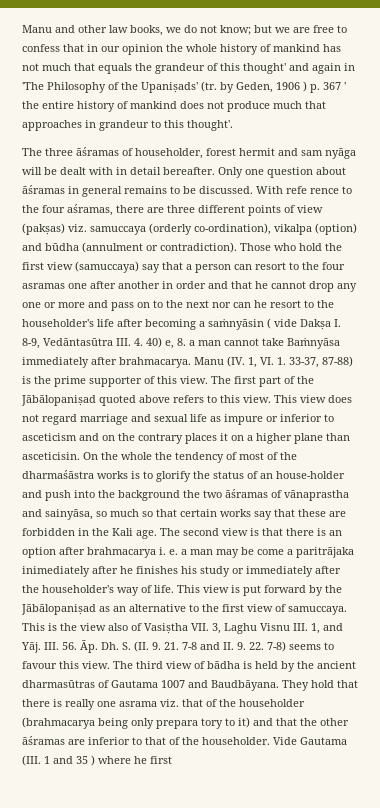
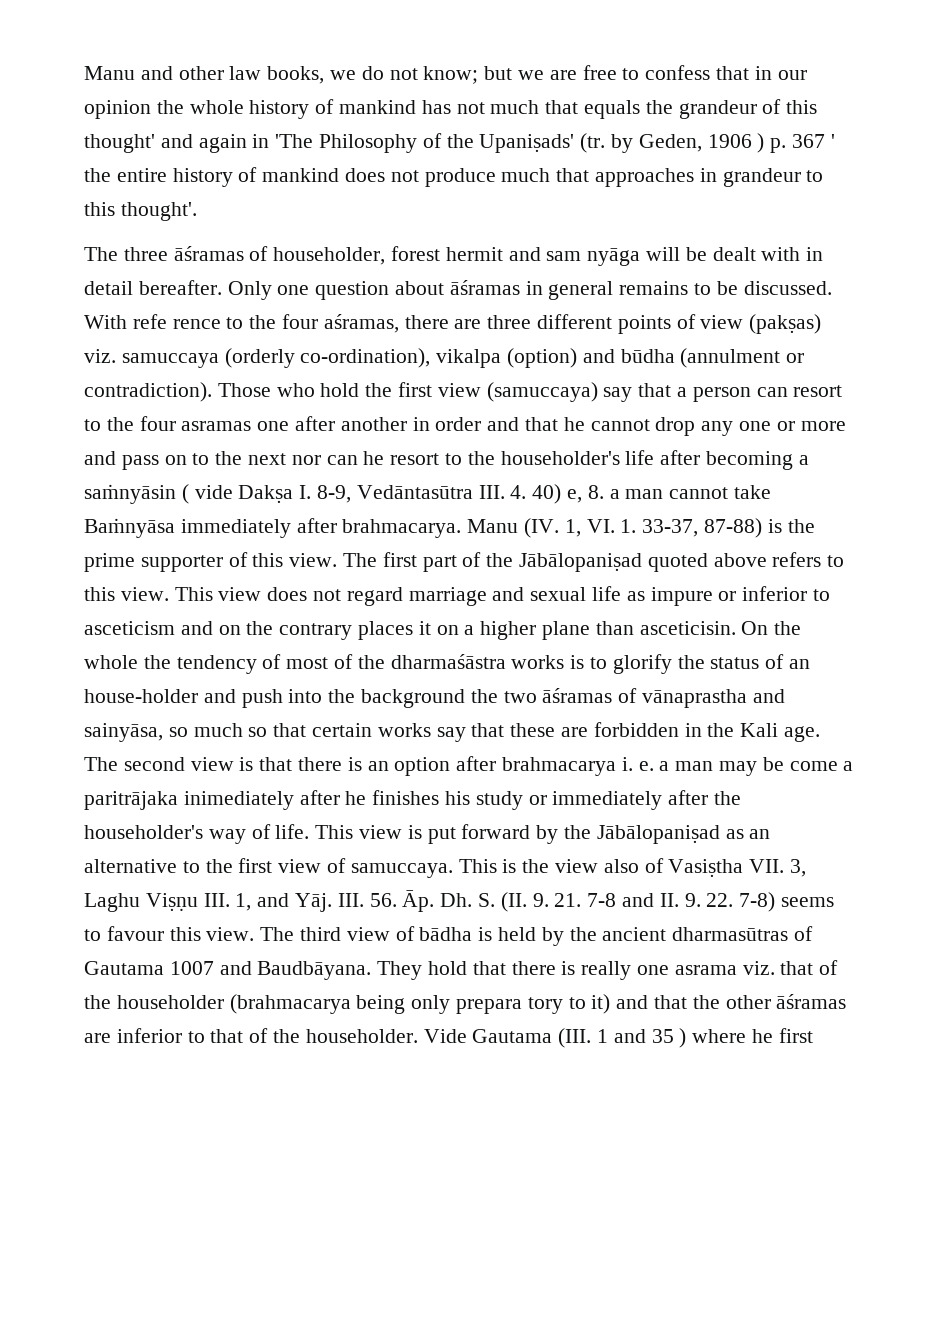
- This is the view also of Vasiṣtha VII. 3, Laghu Visnu III. 1, and Yāj. III. 56. Āp. Dh. S. (II. 9. 21. 7-8 and II. 9. 22. 7-8) seems to favour this view.
+ This is the view also of Vasiṣtha VII. 3, Laghu Viṣṇu III. 1, and Yāj. III. 56. Āp. Dh. S. (II. 9. 21. 7-8 and II. 9. 22. 7-8) seems to favour this view.

